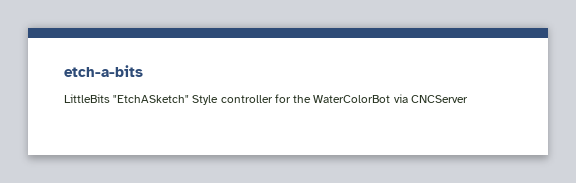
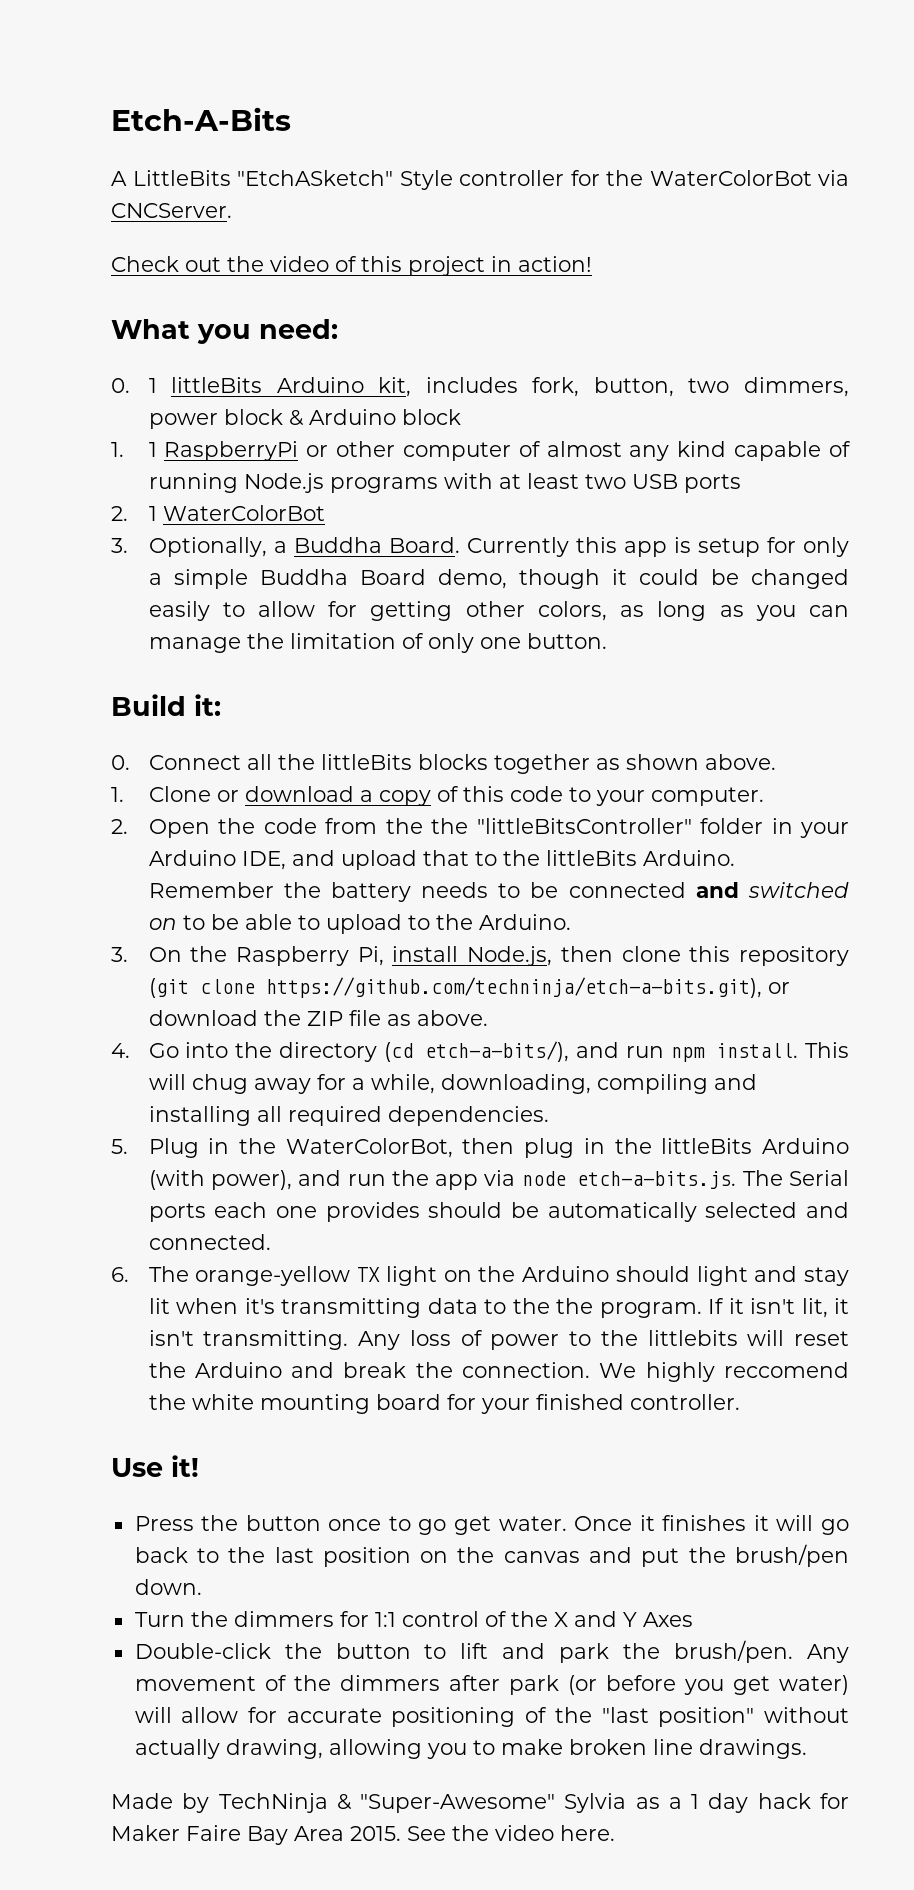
- etch-a-bits
- LittleBits "EtchASketch" Style controller for the WaterColorBot via CNCServer
+ Etch-A-Bits
+ A LittleBits "EtchASketch" Style controller for the WaterColorBot via CNCServer.
+ Check out the video of this project in action!
+ What you need:
+ 0. 1 littleBits Arduino kit, includes fork, button, two dimmers, power block & Arduino block
+ 1. 1 RaspberryPi or other computer of almost any kind capable of running Node.js programs with at least two USB ports
+ 2. 1 WaterColorBot
+ 3. Optionally, a Buddha Board. Currently this app is setup for only a simple Buddha Board demo, though it could be changed easily to allow for getting other colors, as long as you can manage the limitation of only one button.
+ Build it:
+ 0. Connect all the littleBits blocks together as shown above.
+ 1. Clone or download a copy of this code to your computer.
+ 2. Open the code from the the "littleBitsController" folder in your Arduino IDE, and upload that to the littleBits Arduino. Remember the battery needs to be connected and switched on to be able to upload to the Arduino.
+ 3. On the Raspberry Pi, install Node.js, then clone this repository (git clone https://github.com/techninja/etch-a-bits.git), or download the ZIP file as above.
+ 4. Go into the directory (cd etch-a-bits/), and run npm install. This will chug away for a while, downloading, compiling and installing all required dependencies.
+ 5. Plug in the WaterColorBot, then plug in the littleBits Arduino (with power), and run the app via node etch-a-bits.js. The Serial ports each one provides should be automatically selected and connected.
+ 6. The orange-yellow TX light on the Arduino should light and stay lit when it's transmitting data to the the program. If it isn't lit, it isn't transmitting. Any loss of power to the littlebits will reset the Arduino and break the connection. We highly reccomend the white mounting board for your finished controller.
+ Use it!
+ Press the button once to go get water. Once it finishes it will go back to the last position on the canvas and put the brush/pen down.
+ Turn the dimmers for 1:1 control of the X and Y Axes
+ Double-click the button to lift and park the brush/pen. Any movement of the dimmers after park (or before you get water) will allow for accurate positioning of the "last position" without actually drawing, allowing you to make broken line drawings.
+ Made by TechNinja & "Super-Awesome" Sylvia as a 1 day hack for Maker Faire Bay Area 2015. See the video here.

